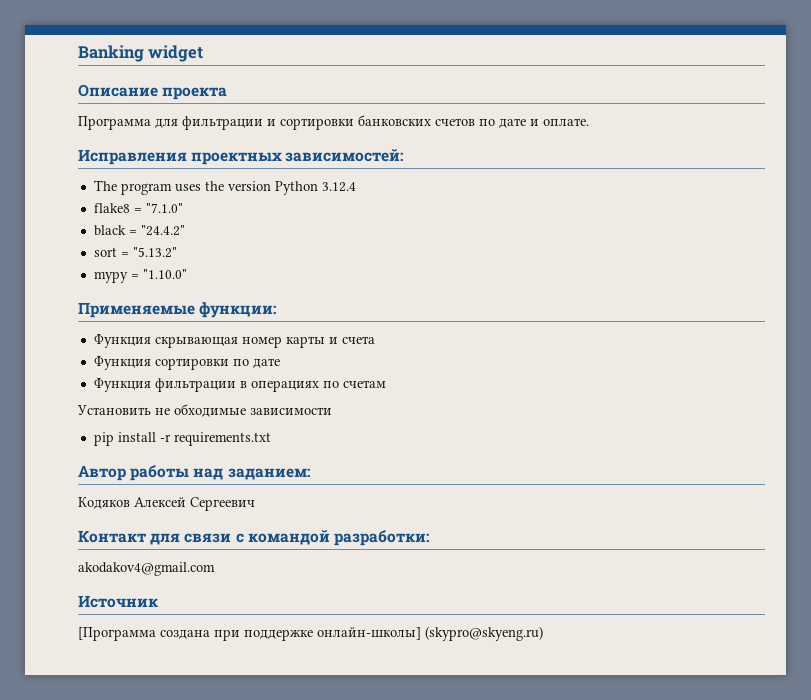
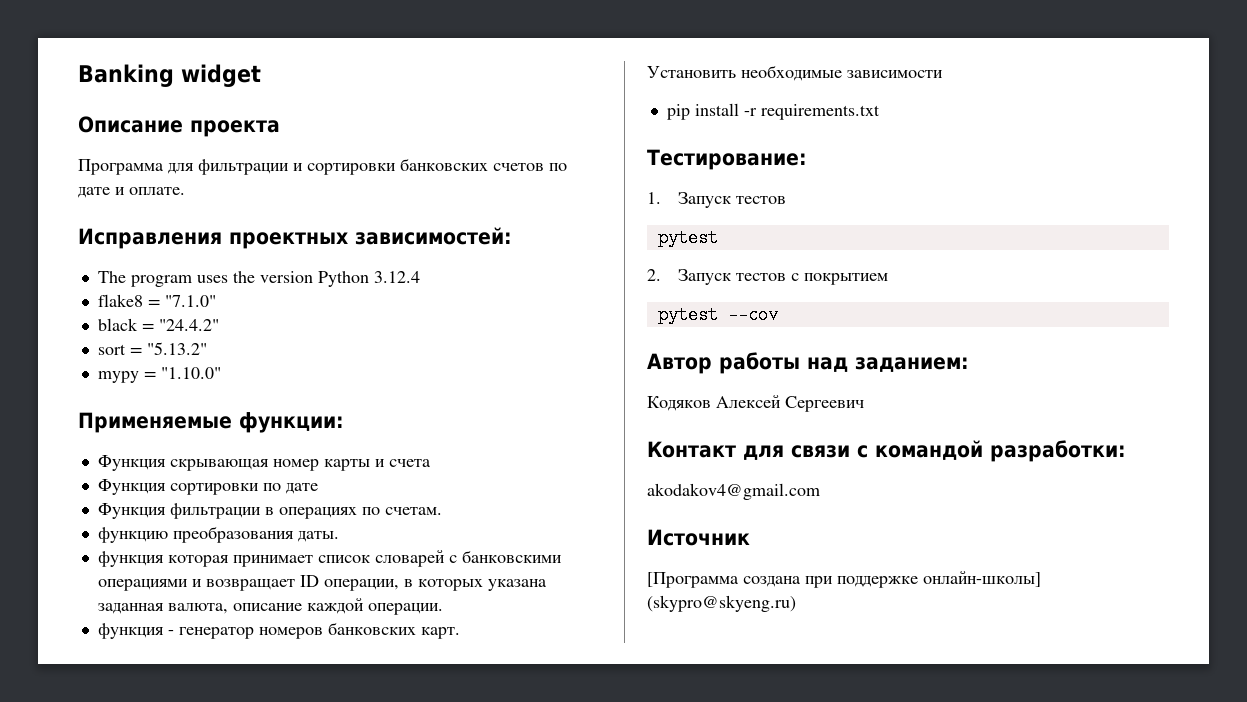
- Функция фильтрации в операциях по счетам
+ Функция фильтрации в операциях по счетам.
+ функцию преобразования даты.
+ функция которая принимает список словарей с банковскими операциями и возвращает ID операции, в которых указана заданная валюта, описание каждой операции.
+ функция - генератор номеров банковских карт.
- Установить не обходимые зависимости
+ Установить необходимые зависимости
+ Тестирование:
+ 1. Запуск тестов
+ pytest
+ 2. Запуск тестов с покрытием
+ pytest --cov

